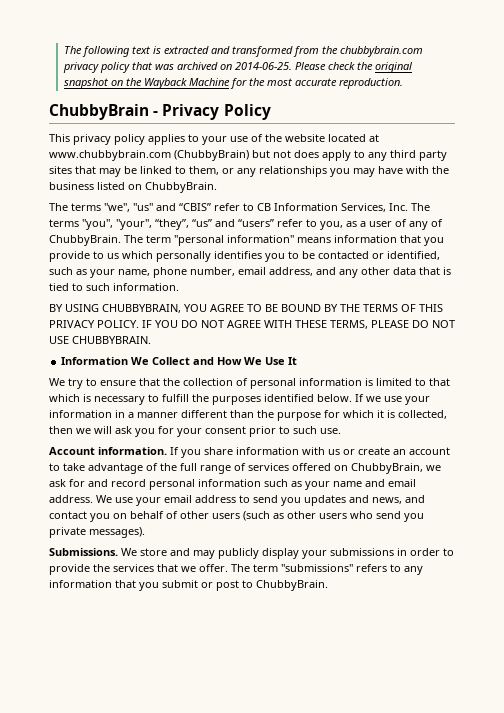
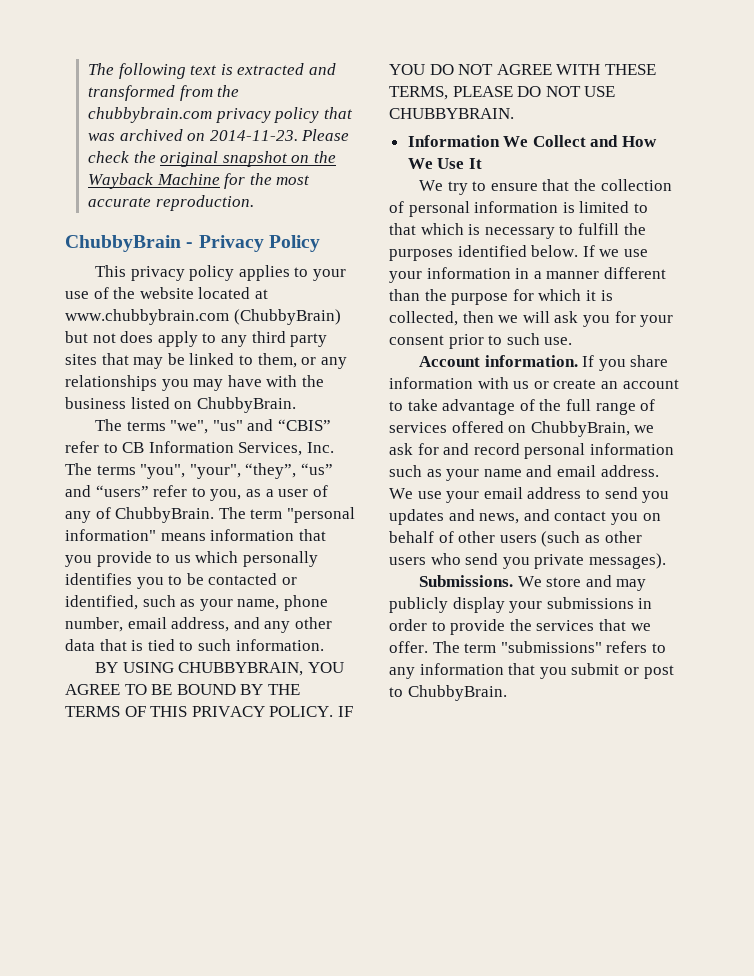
- The following text is extracted and transformed from the chubbybrain.com privacy policy that was archived on 2014-06-25.
+ The following text is extracted and transformed from the chubbybrain.com privacy policy that was archived on 2014-11-23.

